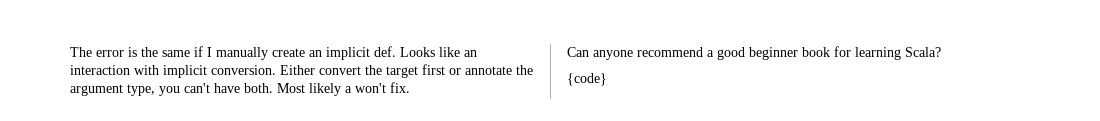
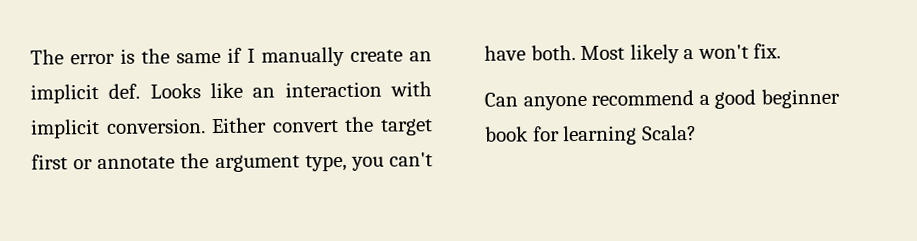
- {code}

